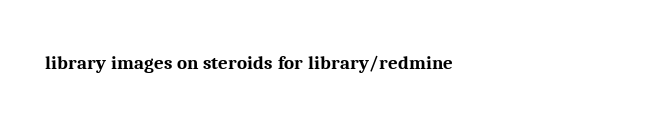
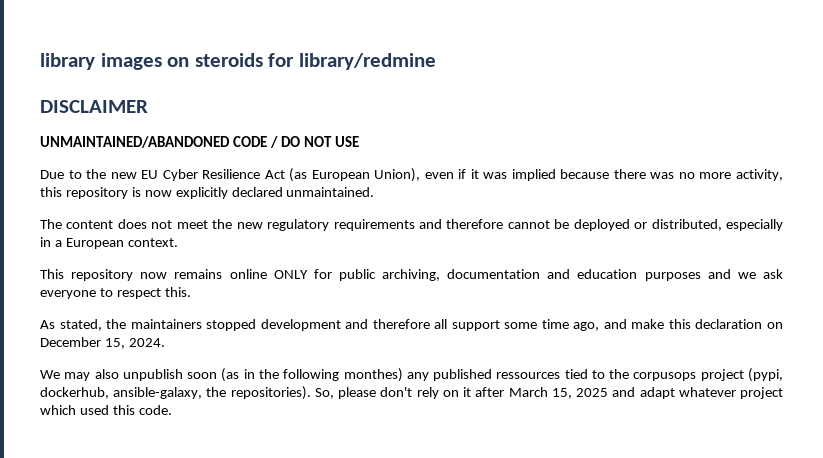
+ DISCLAIMER
+ UNMAINTAINED/ABANDONED CODE / DO NOT USE
+ Due to the new EU Cyber Resilience Act (as European Union), even if it was implied because there was no more activity, this repository is now explicitly declared unmaintained.
+ The content does not meet the new regulatory requirements and therefore cannot be deployed or distributed, especially in a European context.
+ This repository now remains online ONLY for public archiving, documentation and education purposes and we ask everyone to respect this.
+ As stated, the maintainers stopped development and therefore all support some time ago, and make this declaration on December 15, 2024.
+ We may also unpublish soon (as in the following monthes) any published ressources tied to the corpusops project (pypi, dockerhub, ansible-galaxy, the repositories). So, please don't rely on it after March 15, 2025 and adapt whatever project which used this code.

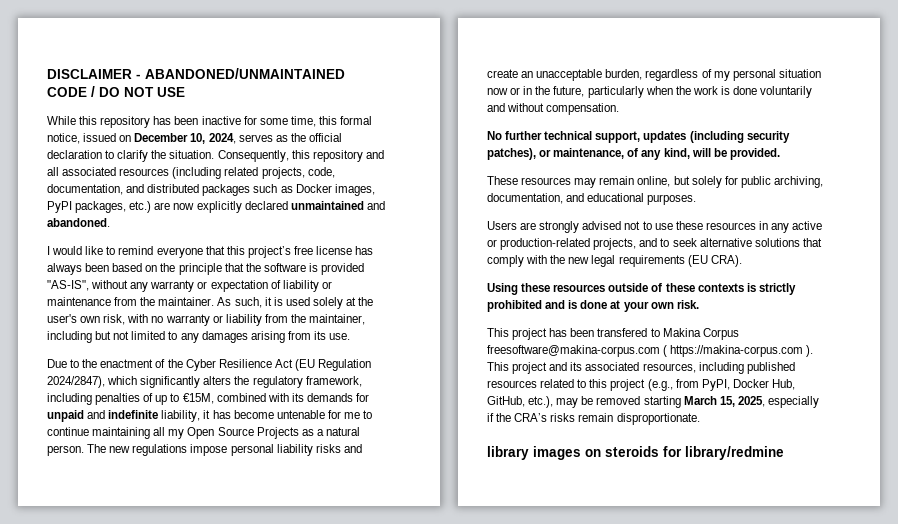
+ DISCLAIMER - ABANDONED/UNMAINTAINED CODE / DO NOT USE
+ While this repository has been inactive for some time, this formal notice, issued on December 10, 2024, serves as the official declaration to clarify the situation. Consequently, this repository and all associated resources (including related projects, code, documentation, and distributed packages such as Docker images, PyPI packages, etc.) are now explicitly declared unmaintained and abandoned.
+ I would like to remind everyone that this project’s free license has always been based on the principle that the software is provided "AS-IS", without any warranty or expectation of liability or maintenance from the maintainer. As such, it is used solely at the user's own risk, with no warranty or liability from the maintainer, including but not limited to any damages arising from its use.
+ Due to the enactment of the Cyber Resilience Act (EU Regulation 2024/2847), which significantly alters the regulatory framework, including penalties of up to €15M, combined with its demands for unpaid and indefinite liability, it has become untenable for me to continue maintaining all my Open Source Projects as a natural person. The new regulations impose personal liability risks and create an unacceptable burden, regardless of my personal situation now or in the future, particularly when the work is done voluntarily and without compensation.
+ No further technical support, updates (including security patches), or maintenance, of any kind, will be provided.
+ These resources may remain online, but solely for public archiving, documentation, and educational purposes.
+ Users are strongly advised not to use these resources in any active or production-related projects, and to seek alternative solutions that comply with the new legal requirements (EU CRA).
+ Using these resources outside of these contexts is strictly prohibited and is done at your own risk.
+ This project has been transfered to Makina Corpus freesoftware@makina-corpus.com ( https://makina-corpus.com ). This project and its associated resources, including published resources related to this project (e.g., from PyPI, Docker Hub, GitHub, etc.), may be removed starting March 15, 2025, especially if the CRA’s risks remain disproportionate.
- DISCLAIMER
- UNMAINTAINED/ABANDONED CODE / DO NOT USE
- Due to the new EU Cyber Resilience Act (as European Union), even if it was implied because there was no more activity, this repository is now explicitly declared unmaintained.
- The content does not meet the new regulatory requirements and therefore cannot be deployed or distributed, especially in a European context.
- This repository now remains online ONLY for public archiving, documentation and education purposes and we ask everyone to respect this.
- As stated, the maintainers stopped development and therefore all support some time ago, and make this declaration on December 15, 2024.
- We may also unpublish soon (as in the following monthes) any published ressources tied to the corpusops project (pypi, dockerhub, ansible-galaxy, the repositories). So, please don't rely on it after March 15, 2025 and adapt whatever project which used this code.

